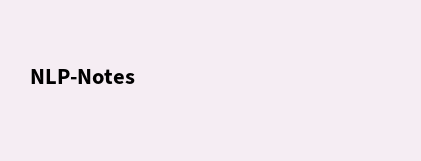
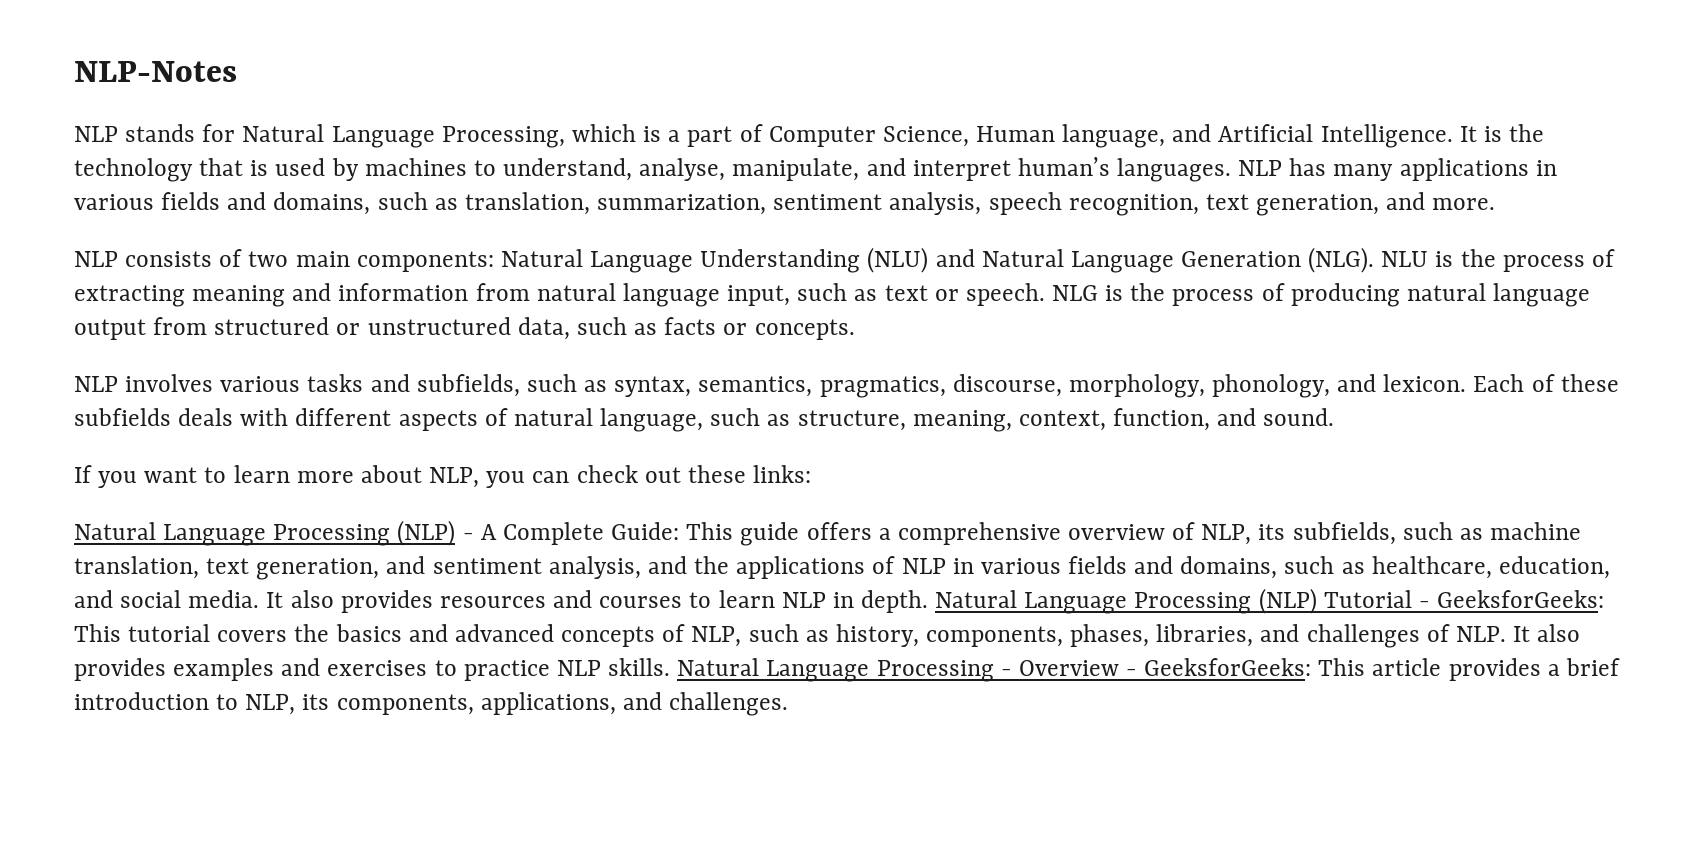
+ NLP stands for Natural Language Processing, which is a part of Computer Science, Human language, and Artificial Intelligence. It is the technology that is used by machines to understand, analyse, manipulate, and interpret human’s languages. NLP has many applications in various fields and domains, such as translation, summarization, sentiment analysis, speech recognition, text generation, and more.
+ NLP consists of two main components: Natural Language Understanding (NLU) and Natural Language Generation (NLG). NLU is the process of extracting meaning and information from natural language input, such as text or speech. NLG is the process of producing natural language output from structured or unstructured data, such as facts or concepts.
+ NLP involves various tasks and subfields, such as syntax, semantics, pragmatics, discourse, morphology, phonology, and lexicon. Each of these subfields deals with different aspects of natural language, such as structure, meaning, context, function, and sound.
+ If you want to learn more about NLP, you can check out these links:
+ Natural Language Processing (NLP) - A Complete Guide: This guide offers a comprehensive overview of NLP, its subfields, such as machine translation, text generation, and sentiment analysis, and the applications of NLP in various fields and domains, such as healthcare, education, and social media. It also provides resources and courses to learn NLP in depth. Natural Language Processing (NLP) Tutorial - GeeksforGeeks: This tutorial covers the basics and advanced concepts of NLP, such as history, components, phases, libraries, and challenges of NLP. It also provides examples and exercises to practice NLP skills. Natural Language Processing - Overview - GeeksforGeeks: This article provides a brief introduction to NLP, its components, applications, and challenges.

